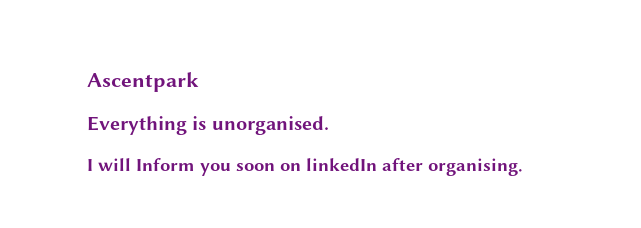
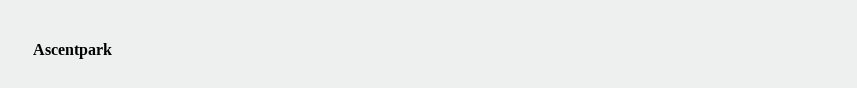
- Everything is unorganised.
- I will Inform you soon on linkedIn after organising.

